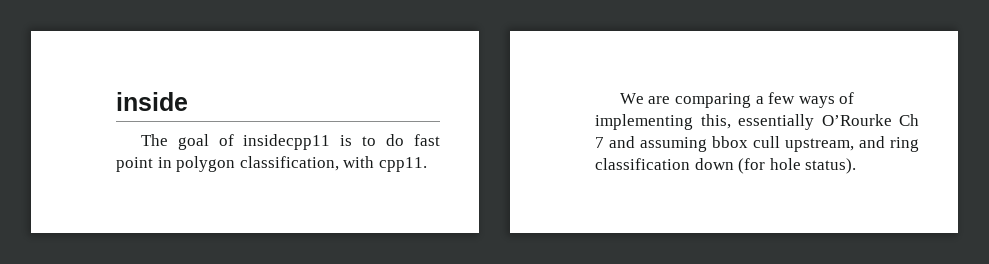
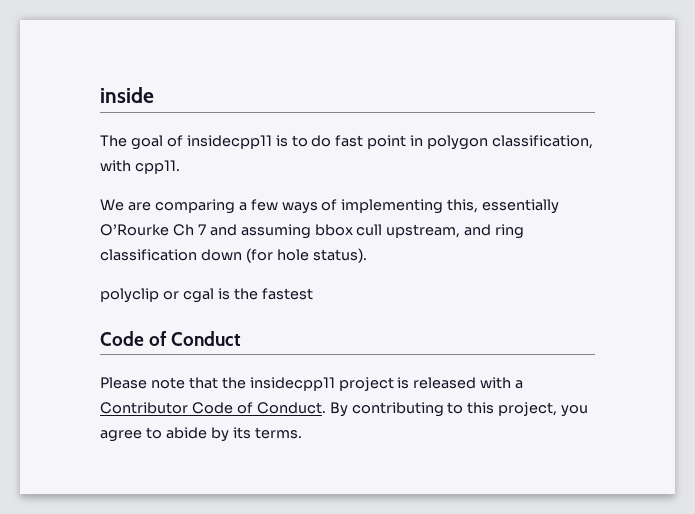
+ polyclip or cgal is the fastest
+ Code of Conduct
+ Please note that the insidecpp11 project is released with a Contributor Code of Conduct. By contributing to this project, you agree to abide by its terms.

